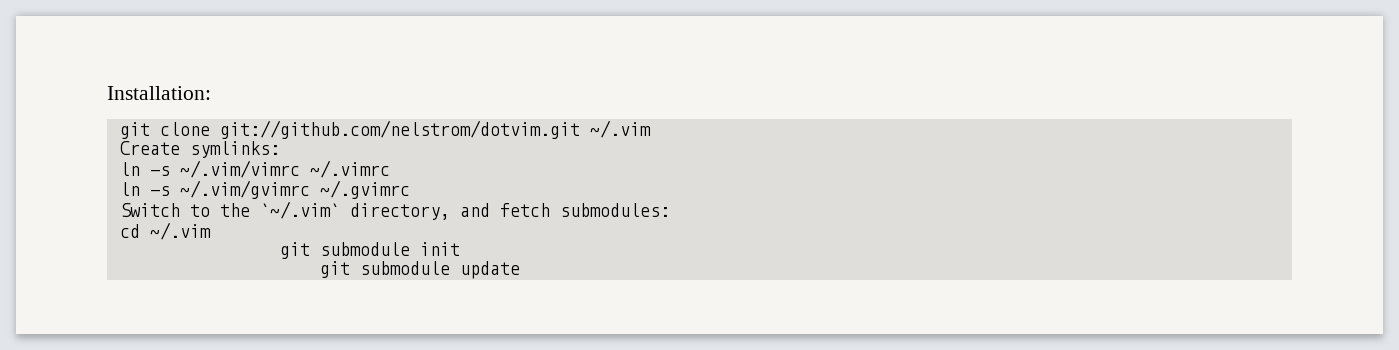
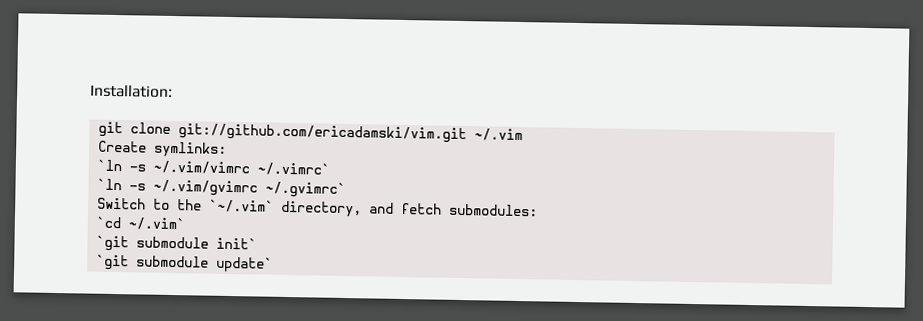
- git clone git://github.com/nelstrom/dotvim.git ~/.vim
+ git clone git://github.com/ericadamski/vim.git ~/.vim
- ln -s ~/.vim/vimrc ~/.vimrc
- ln -s ~/.vim/gvimrc ~/.gvimrc
+ `ln -s ~/.vim/vimrc ~/.vimrc`
+ `ln -s ~/.vim/gvimrc ~/.gvimrc`
- cd ~/.vim
- git submodule init
- git submodule update
+ `cd ~/.vim`
+ `git submodule init`
+ `git submodule update`

